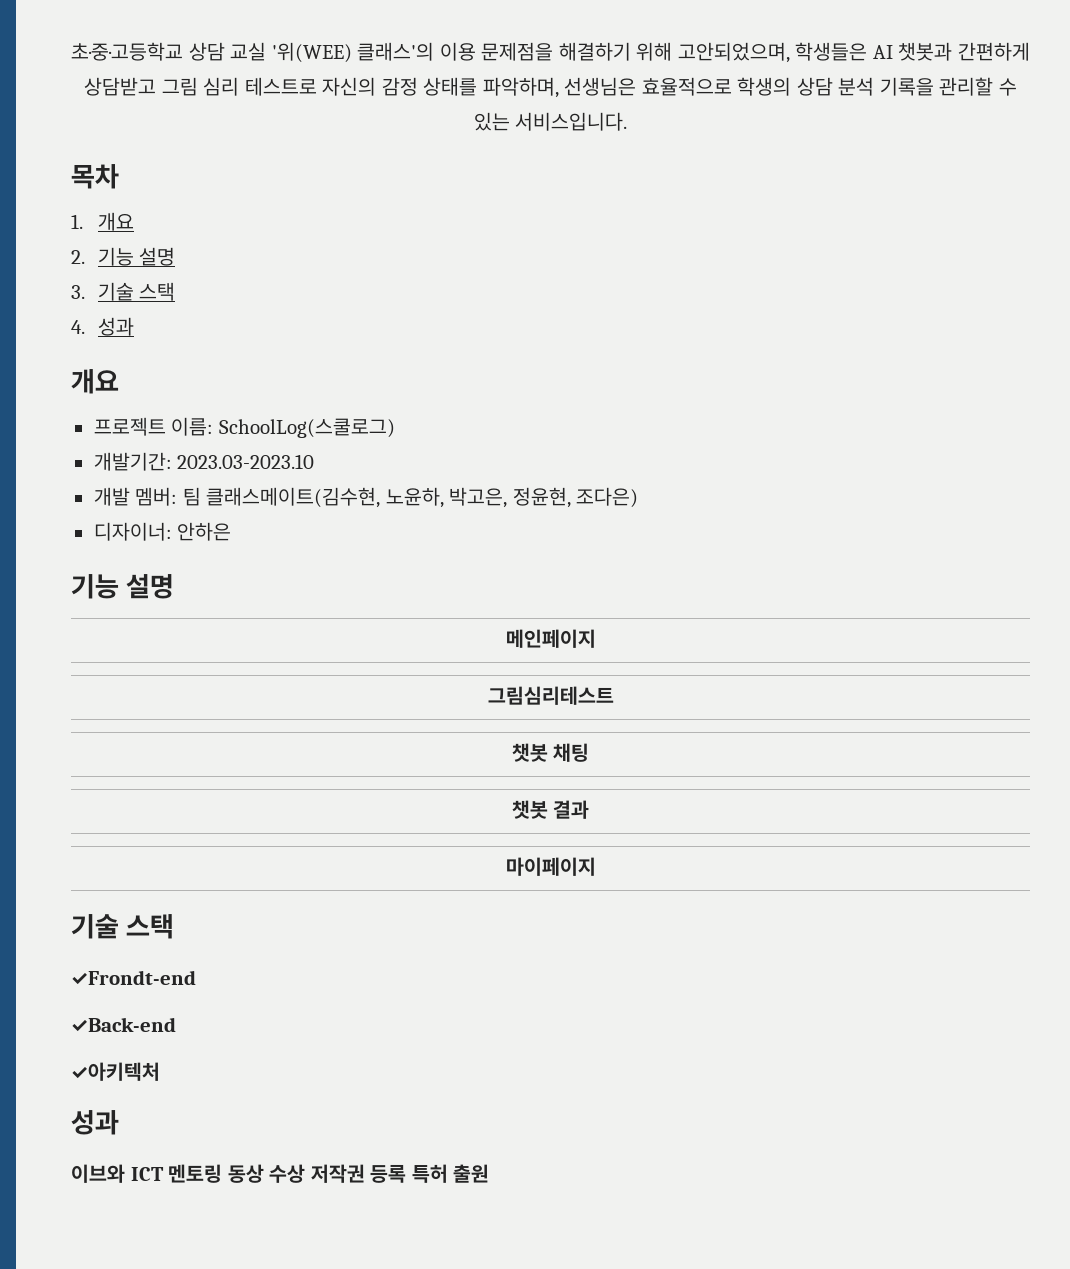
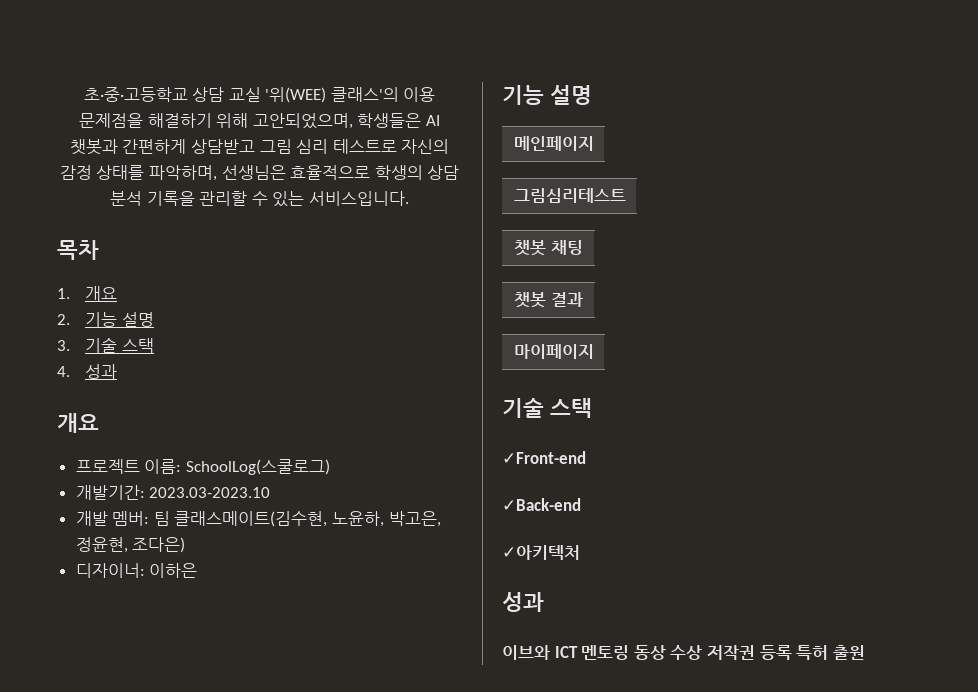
- 디자이너: 안하은
+ 디자이너: 이하은
- ✓Frondt-end
+ ✓Front-end

